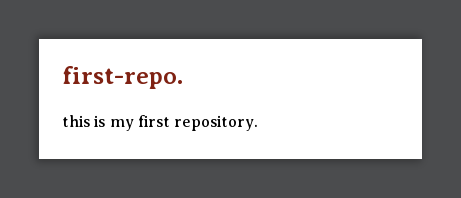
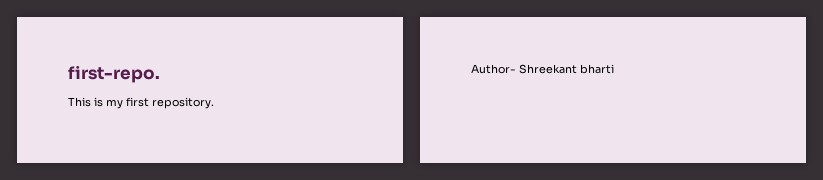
- this is my first repository.
+ This is my first repository.
+ Author- Shreekant bharti

